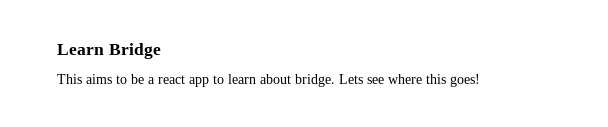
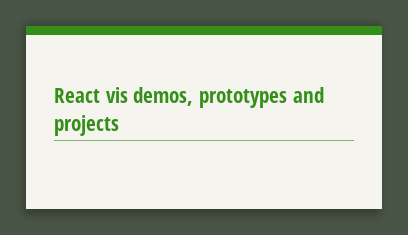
- Learn Bridge
- This aims to be a react app to learn about bridge. Lets see where this goes!
+ React vis demos, prototypes and projects

